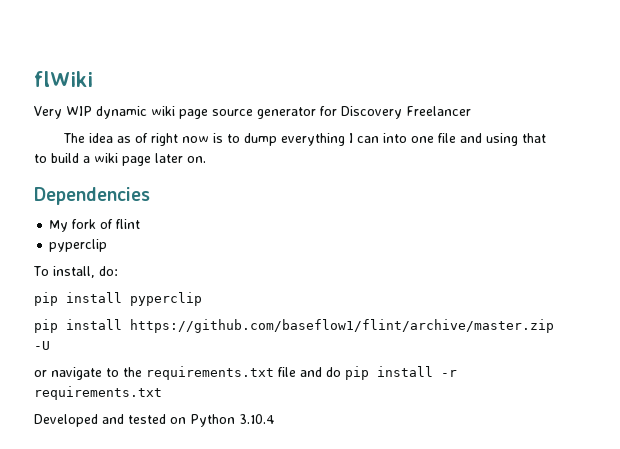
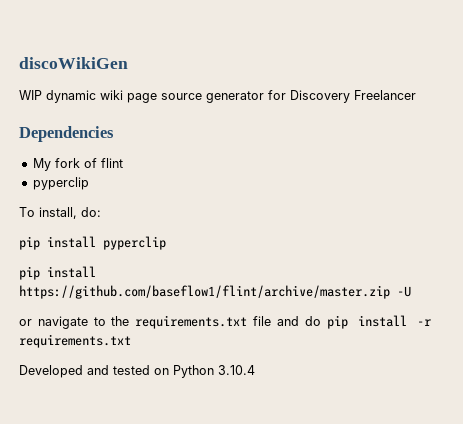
- flWiki
- Very WIP dynamic wiki page source generator for Discovery Freelancer
+ discoWikiGen
+ WIP dynamic wiki page source generator for Discovery Freelancer
- The idea as of right now is to dump everything I can into one file and using that to build a wiki page later on.

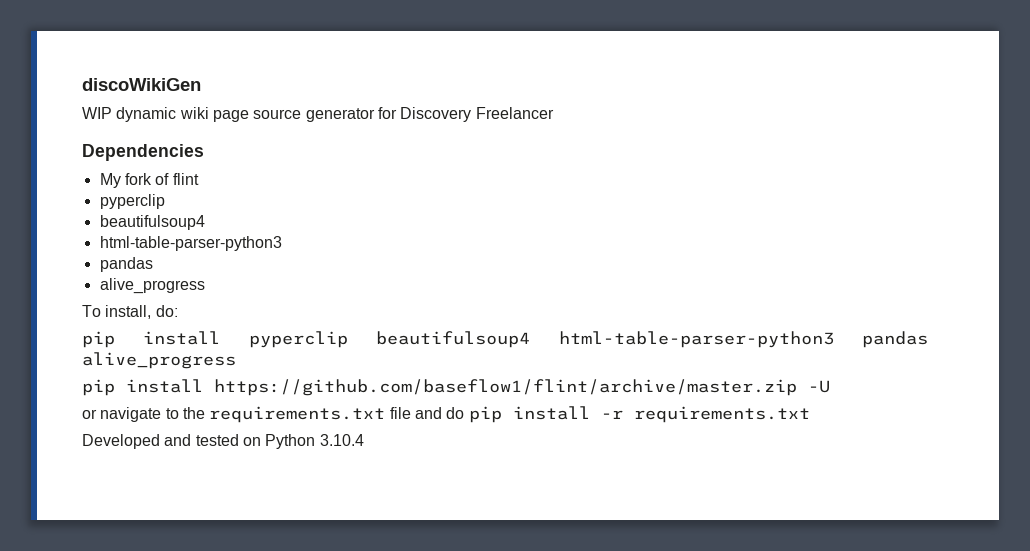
  My fork of flint
  pyperclip
+ beautifulsoup4
+ html-table-parser-python3
+ pandas
+ alive_progress
- pip install pyperclip
+ pip install pyperclip beautifulsoup4 html-table-parser-python3 pandas alive_progress

